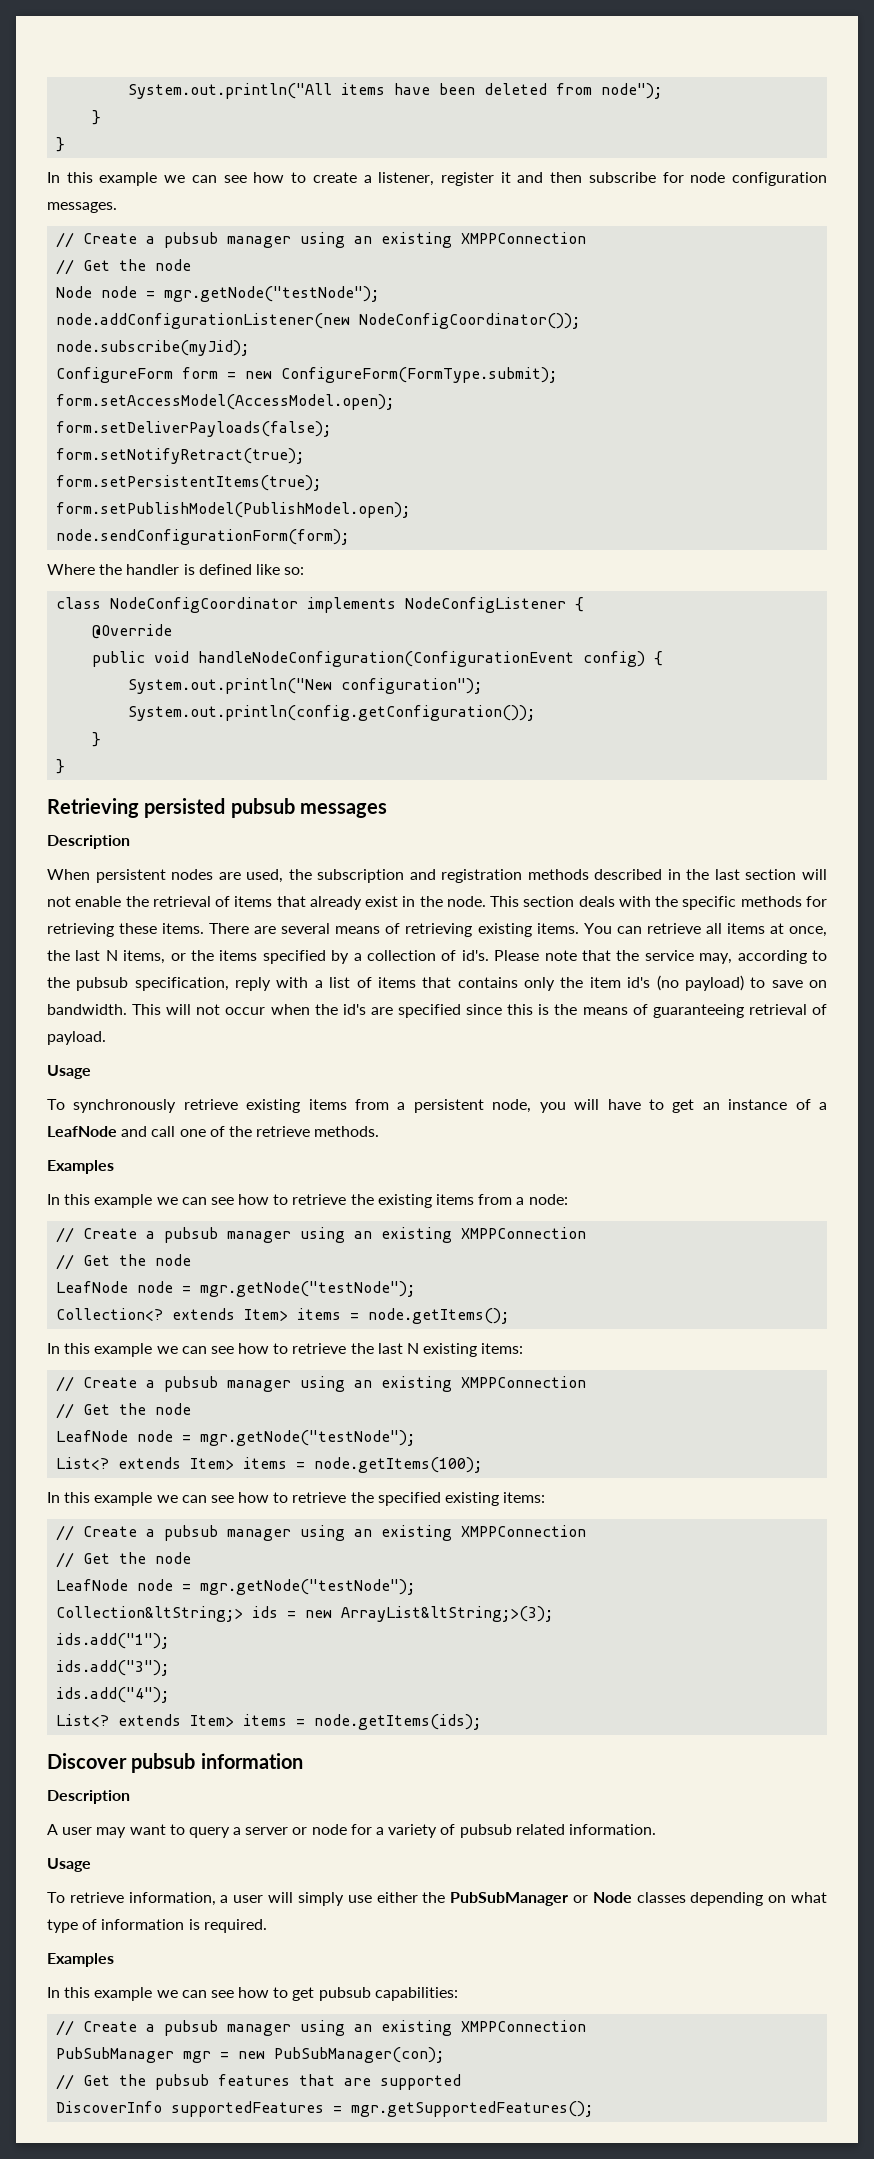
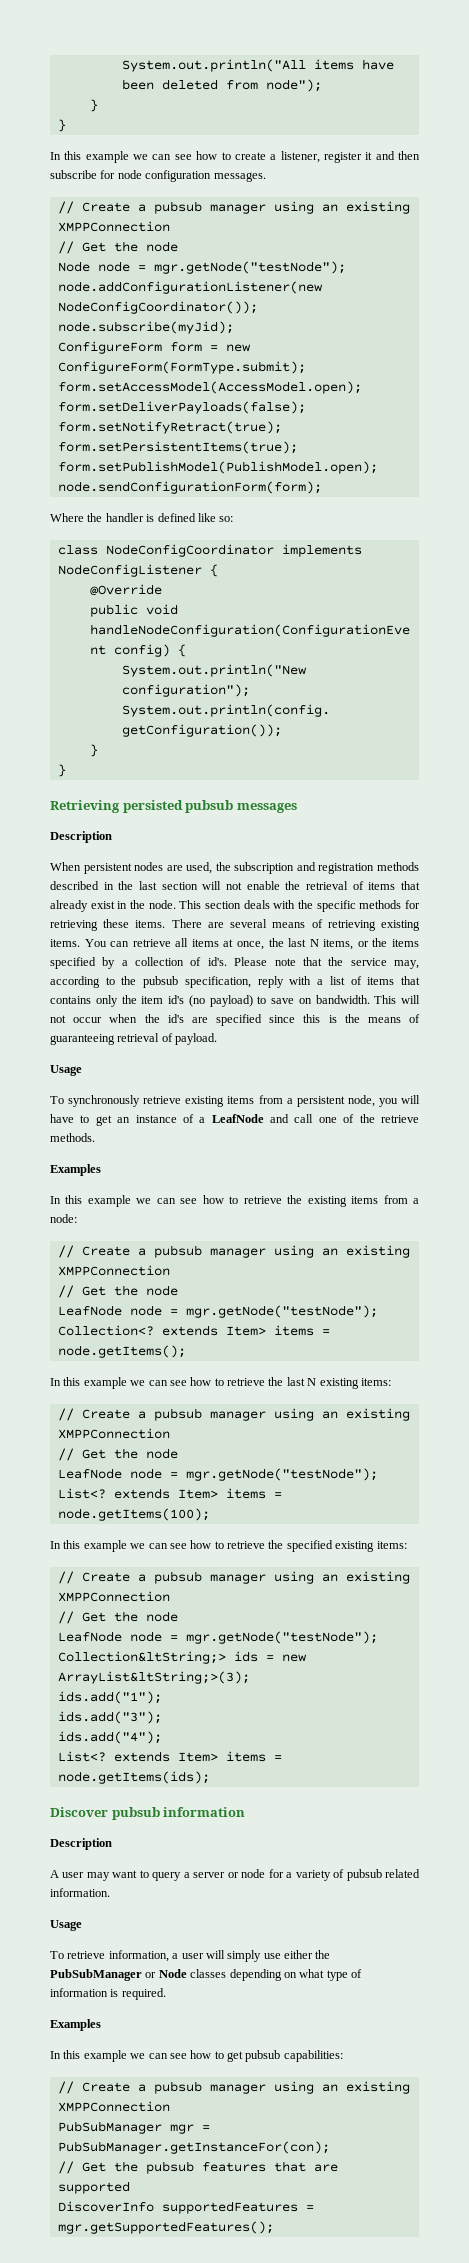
- PubSubManager mgr = new PubSubManager(con);
+ PubSubManager mgr = PubSubManager.getInstanceFor(con);

